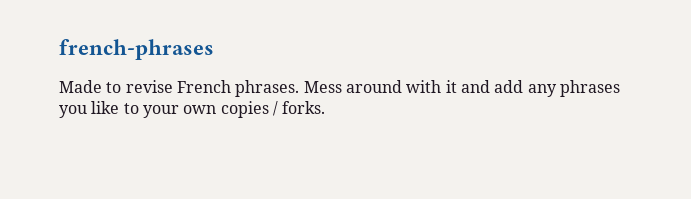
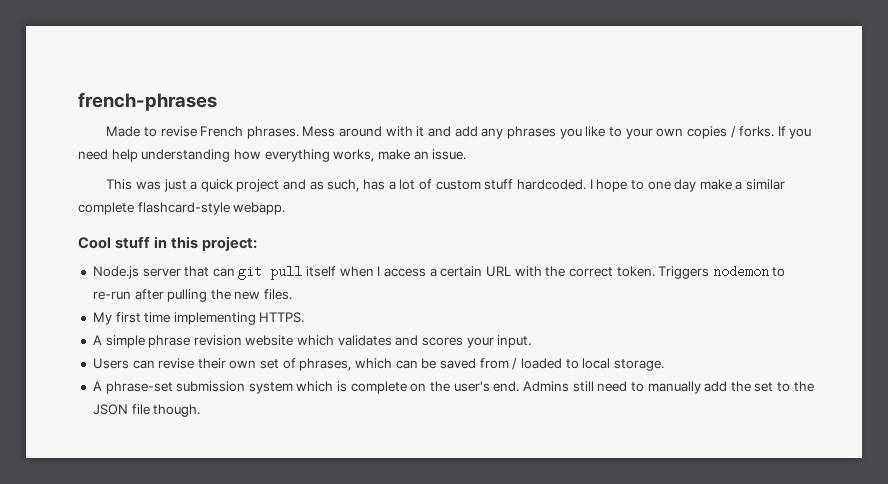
+ If you need help understanding how everything works, make an issue.
+ This was just a quick project and as such, has a lot of custom stuff hardcoded. I hope to one day make a similar complete flashcard-style webapp.
+ Cool stuff in this project:
+ Node.js server that can git pull itself when I access a certain URL with the correct token. Triggers nodemon to re-run after pulling the new files.
+ My first time implementing HTTPS.
+ A simple phrase revision website which validates and scores your input.
+ Users can revise their own set of phrases, which can be saved from / loaded to local storage.
+ A phrase-set submission system which is complete on the user's end. Admins still need to manually add the set to the JSON file though.

